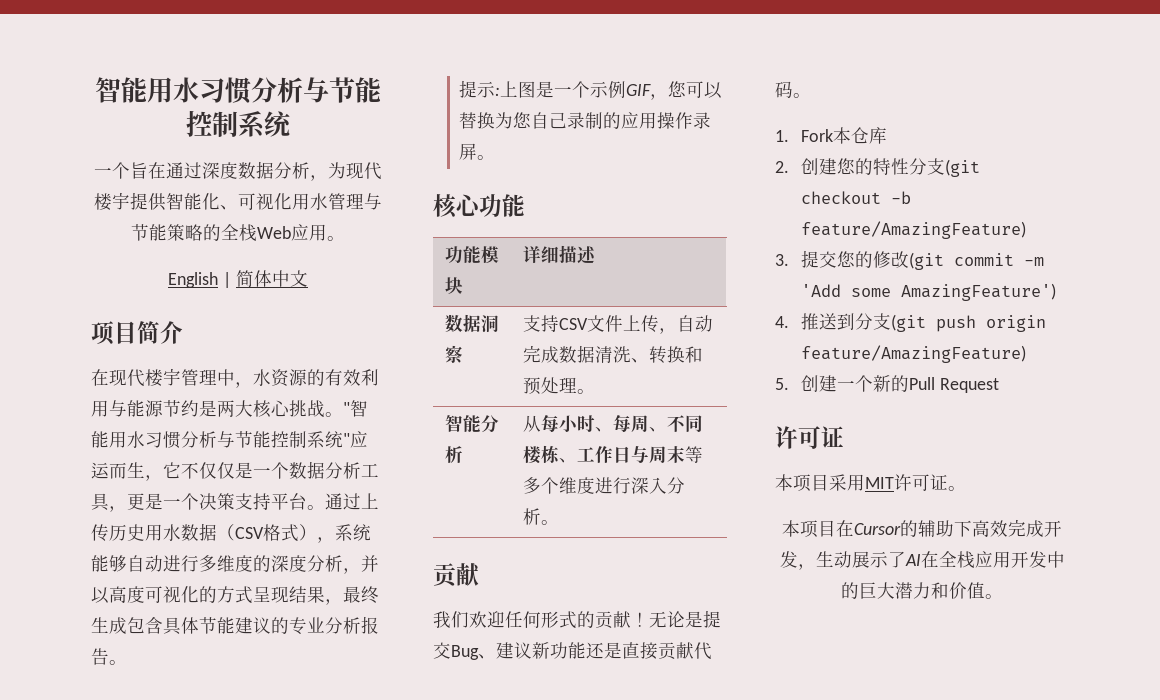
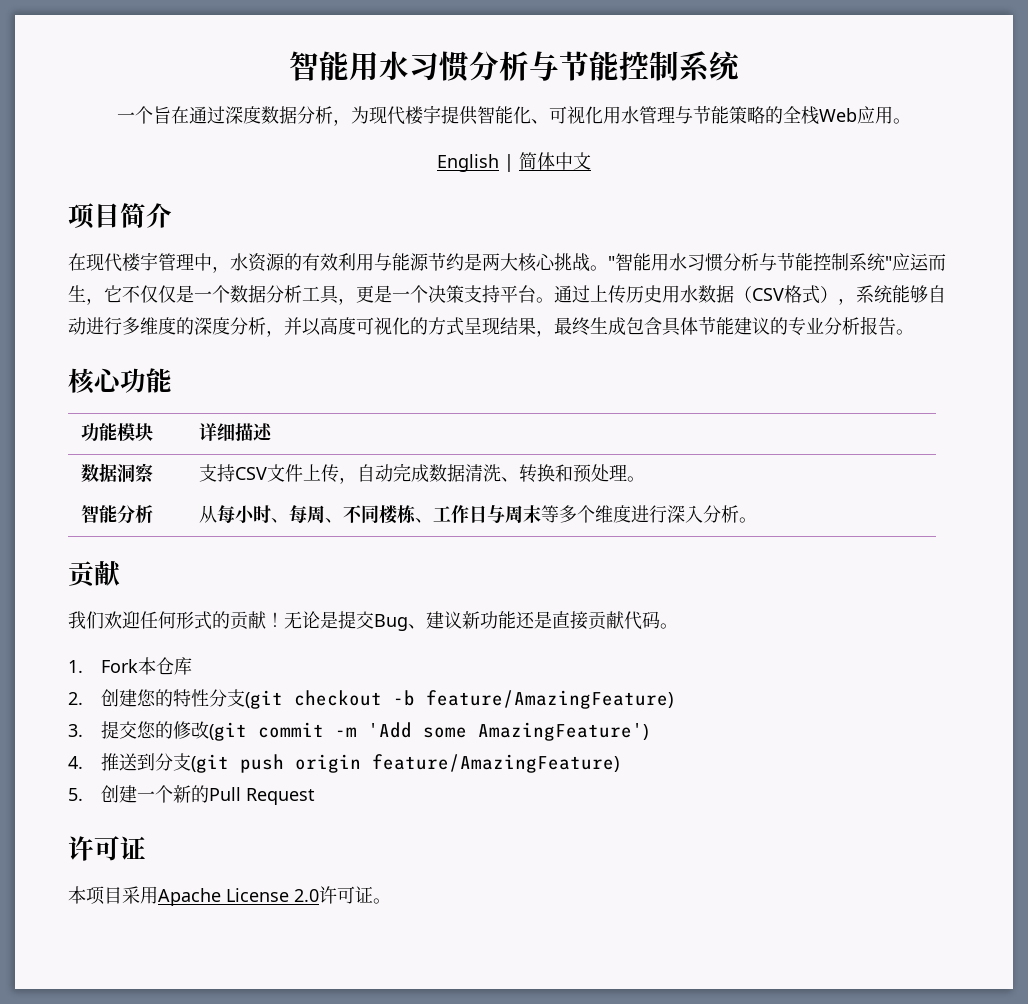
- 提示:上图是一个示例GIF，您可以替换为您自己录制的应用操作录屏。
- 本项目采用MIT许可证。
+ 本项目采用Apache License 2.0许可证。
- 本项目在Cursor的辅助下高效完成开发，生动展示了AI在全栈应用开发中的巨大潜力和价值。

